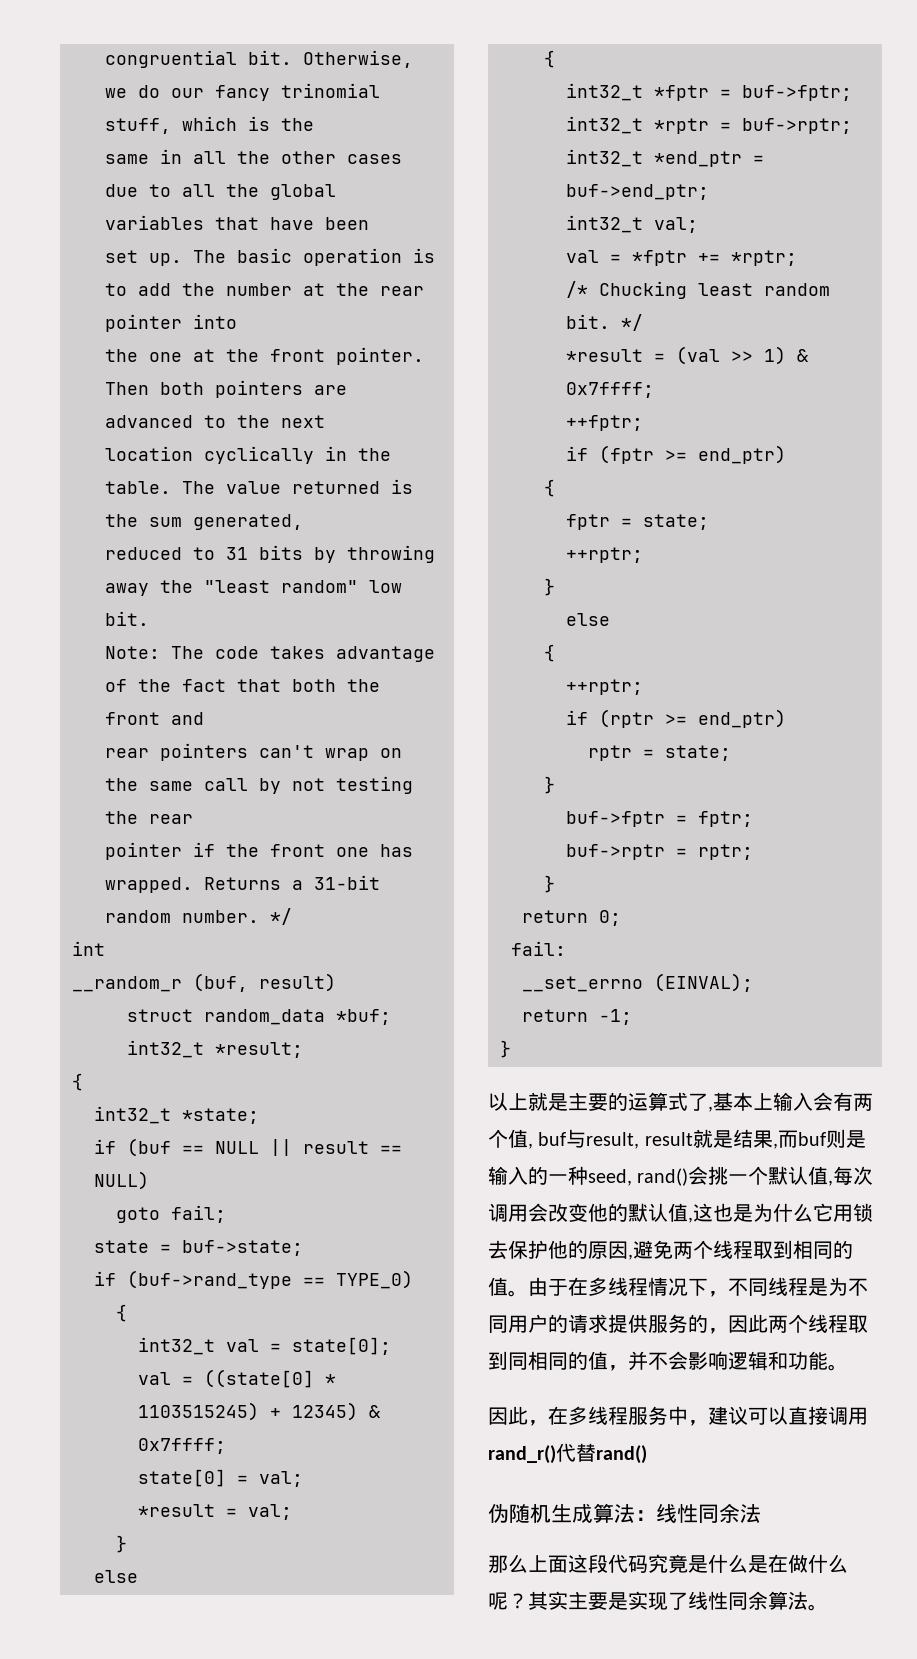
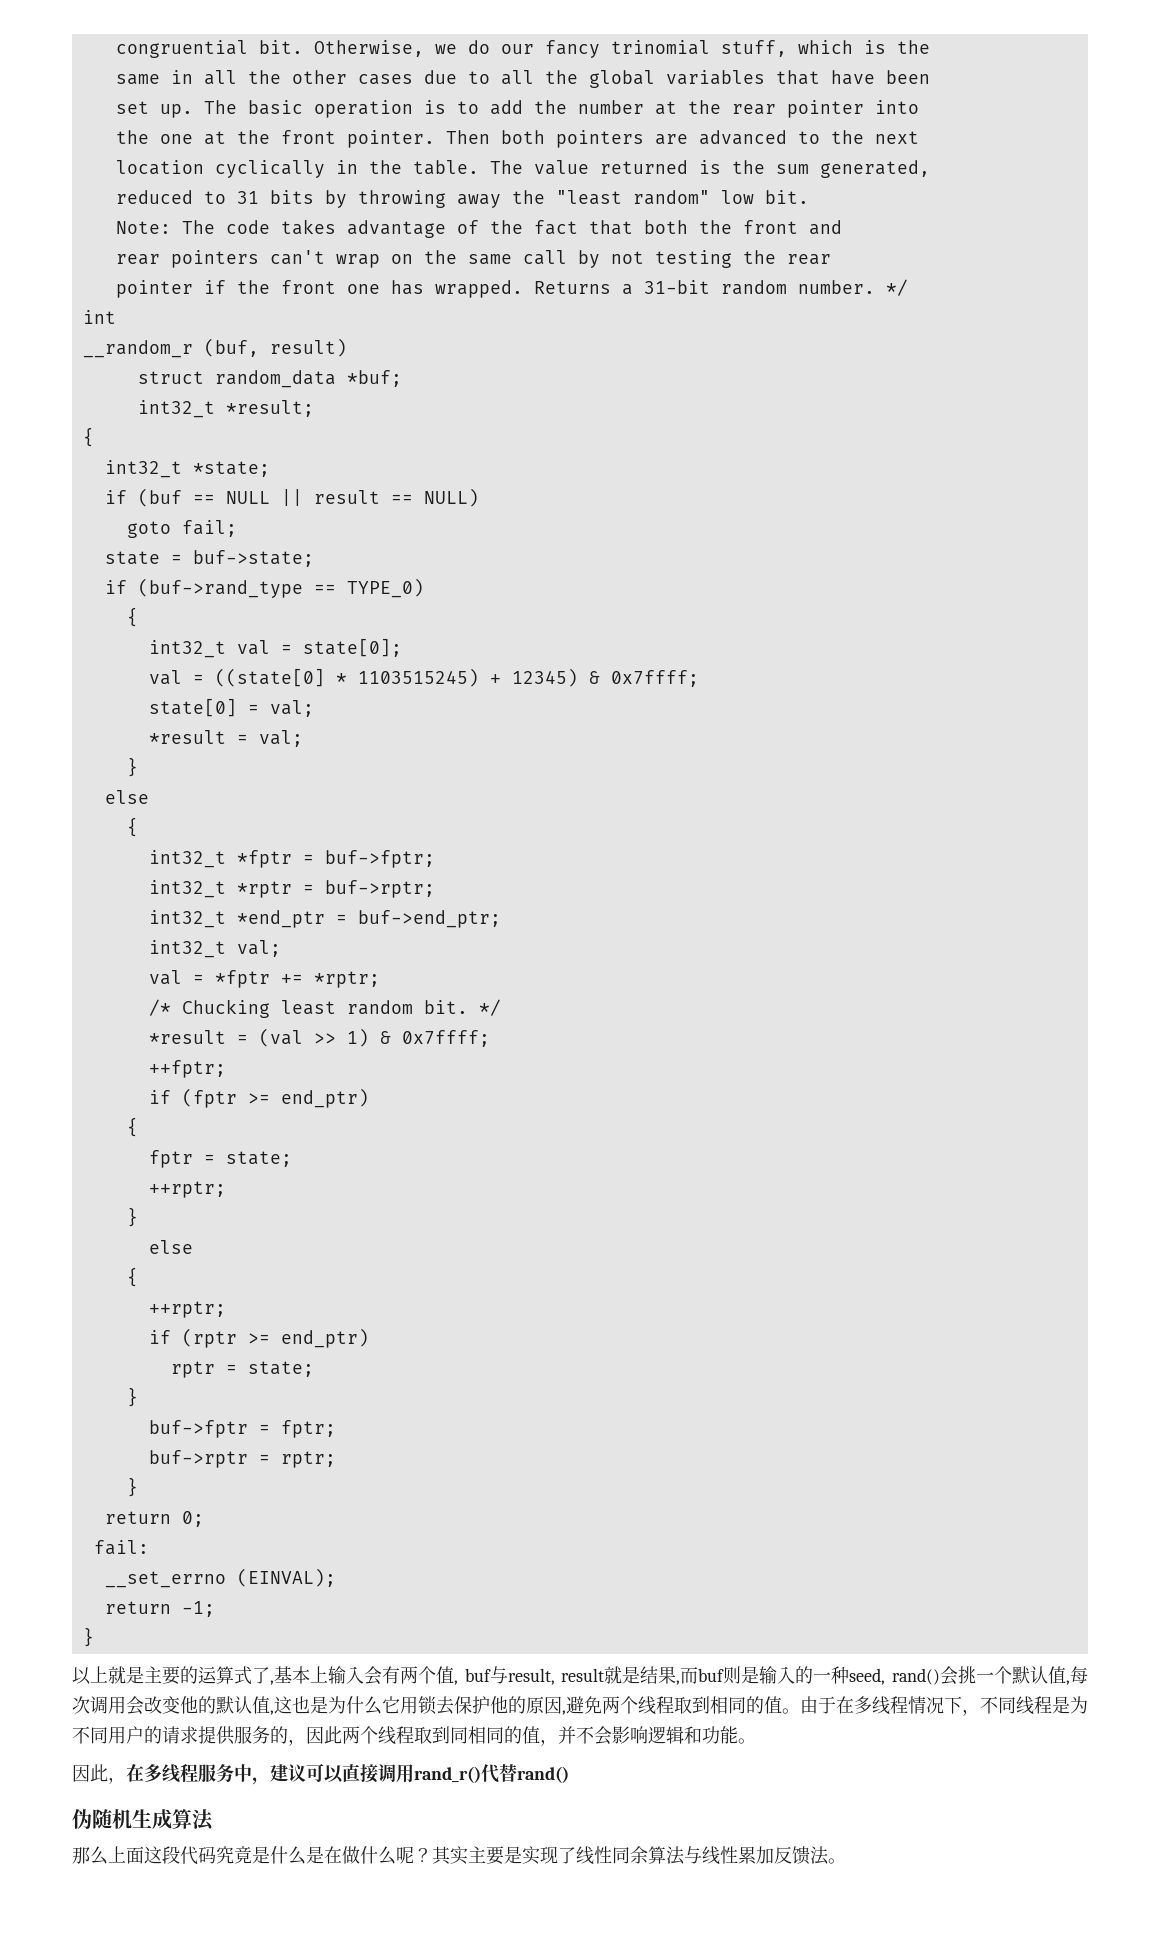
- 伪随机生成算法：线性同余法
+ 伪随机生成算法
- 其实主要是实现了线性同余算法。
+ 其实主要是实现了线性同余算法与线性累加反馈法。

